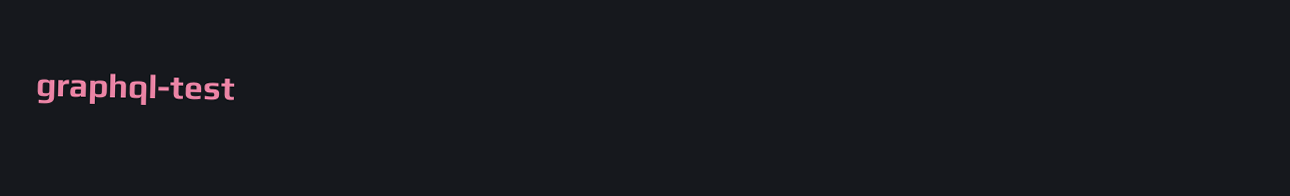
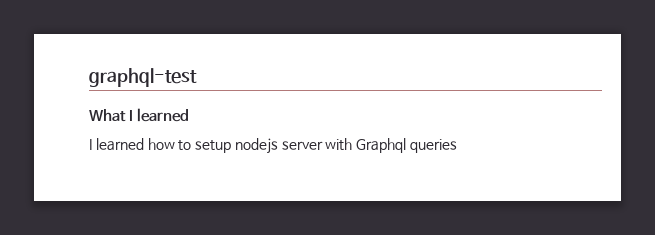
+ What I learned
+ I learned how to setup nodejs server with Graphql queries

